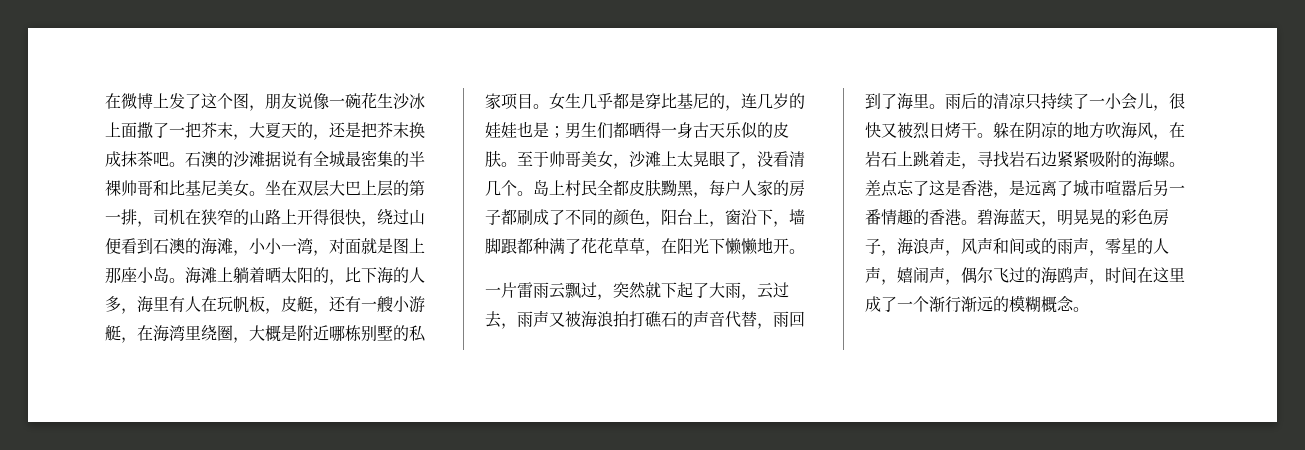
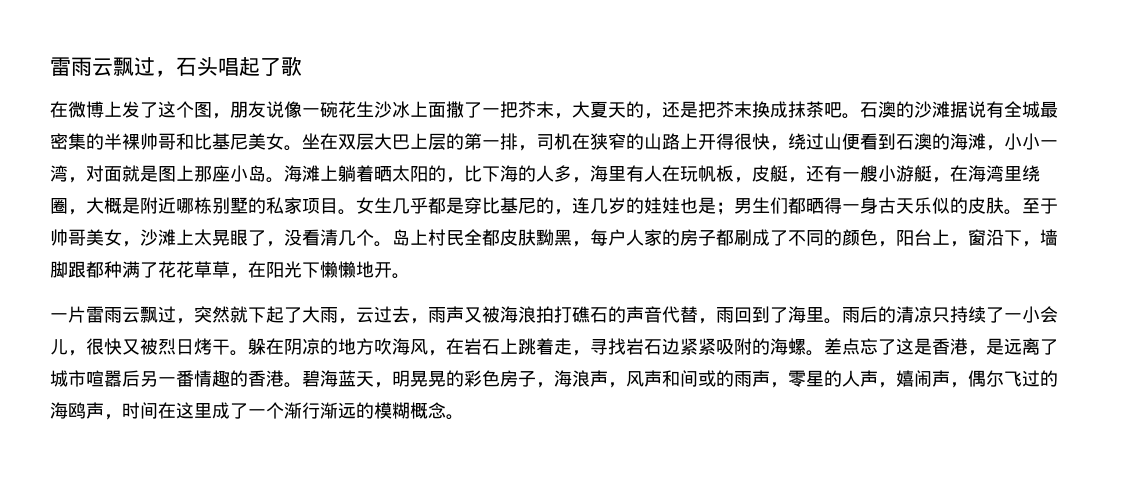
+ 雷雨云飘过，石头唱起了歌

